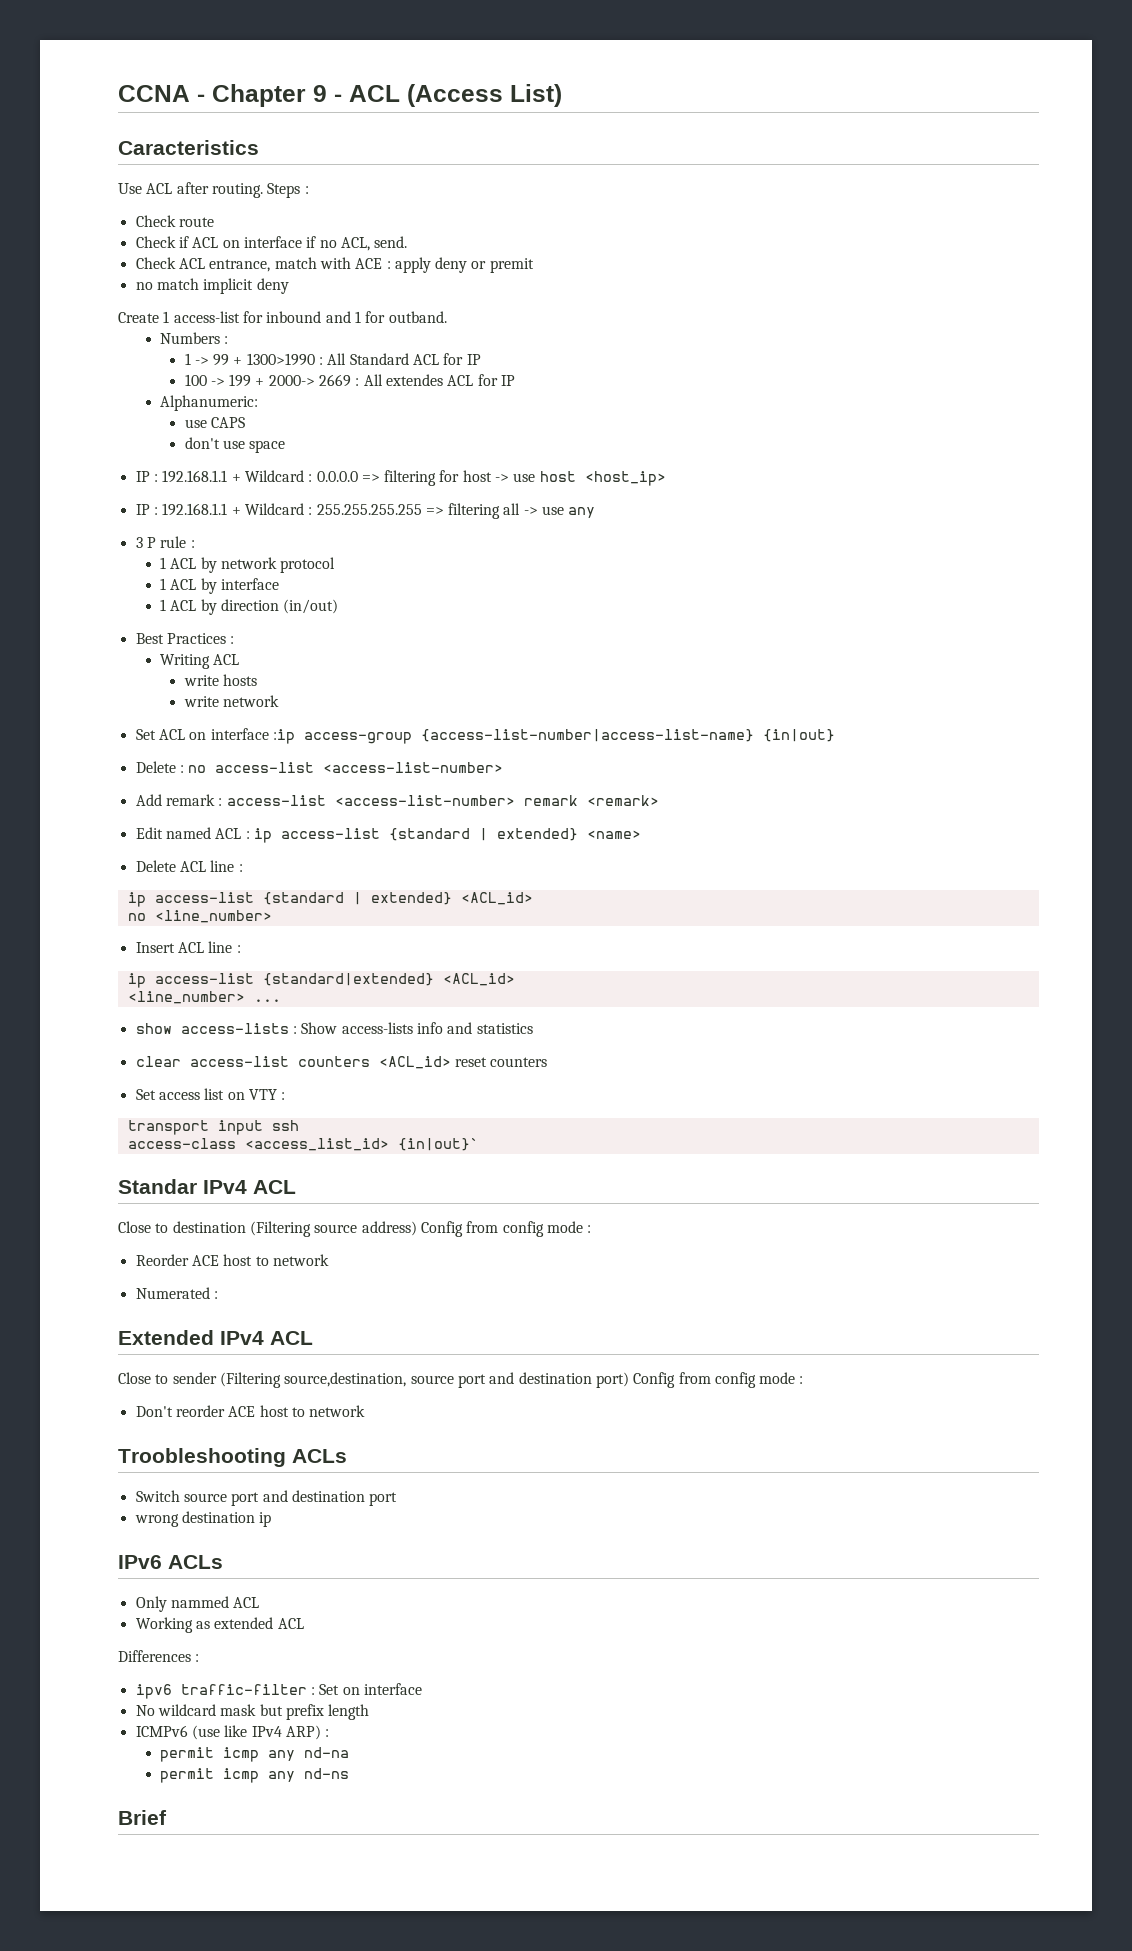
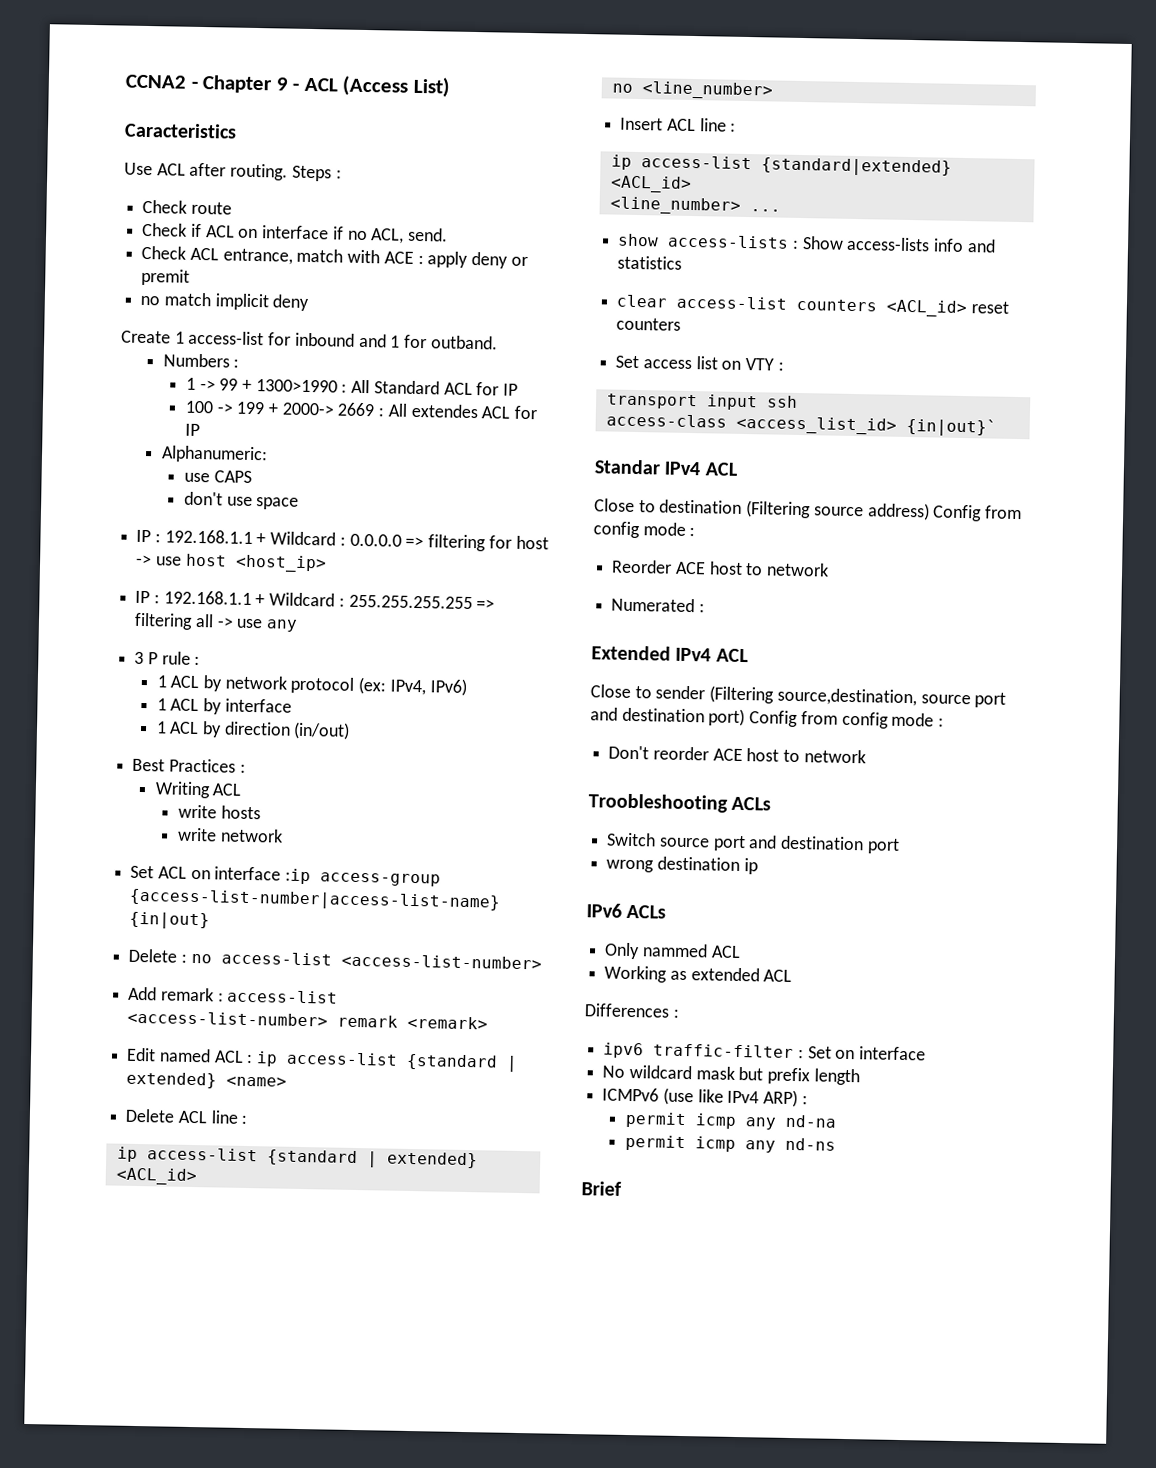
- CCNA - Chapter 9 - ACL (Access List)
+ CCNA2 - Chapter 9 - ACL (Access List)
- 1 ACL by network protocol
+ 1 ACL by network protocol (ex: IPv4, IPv6)

